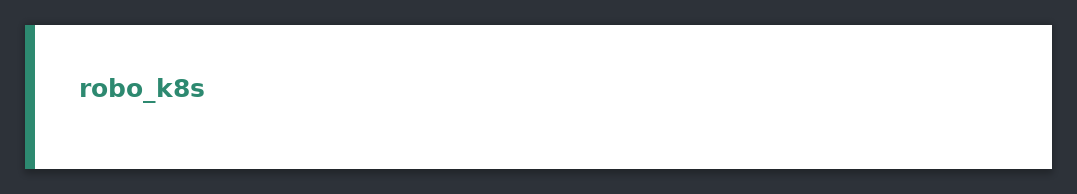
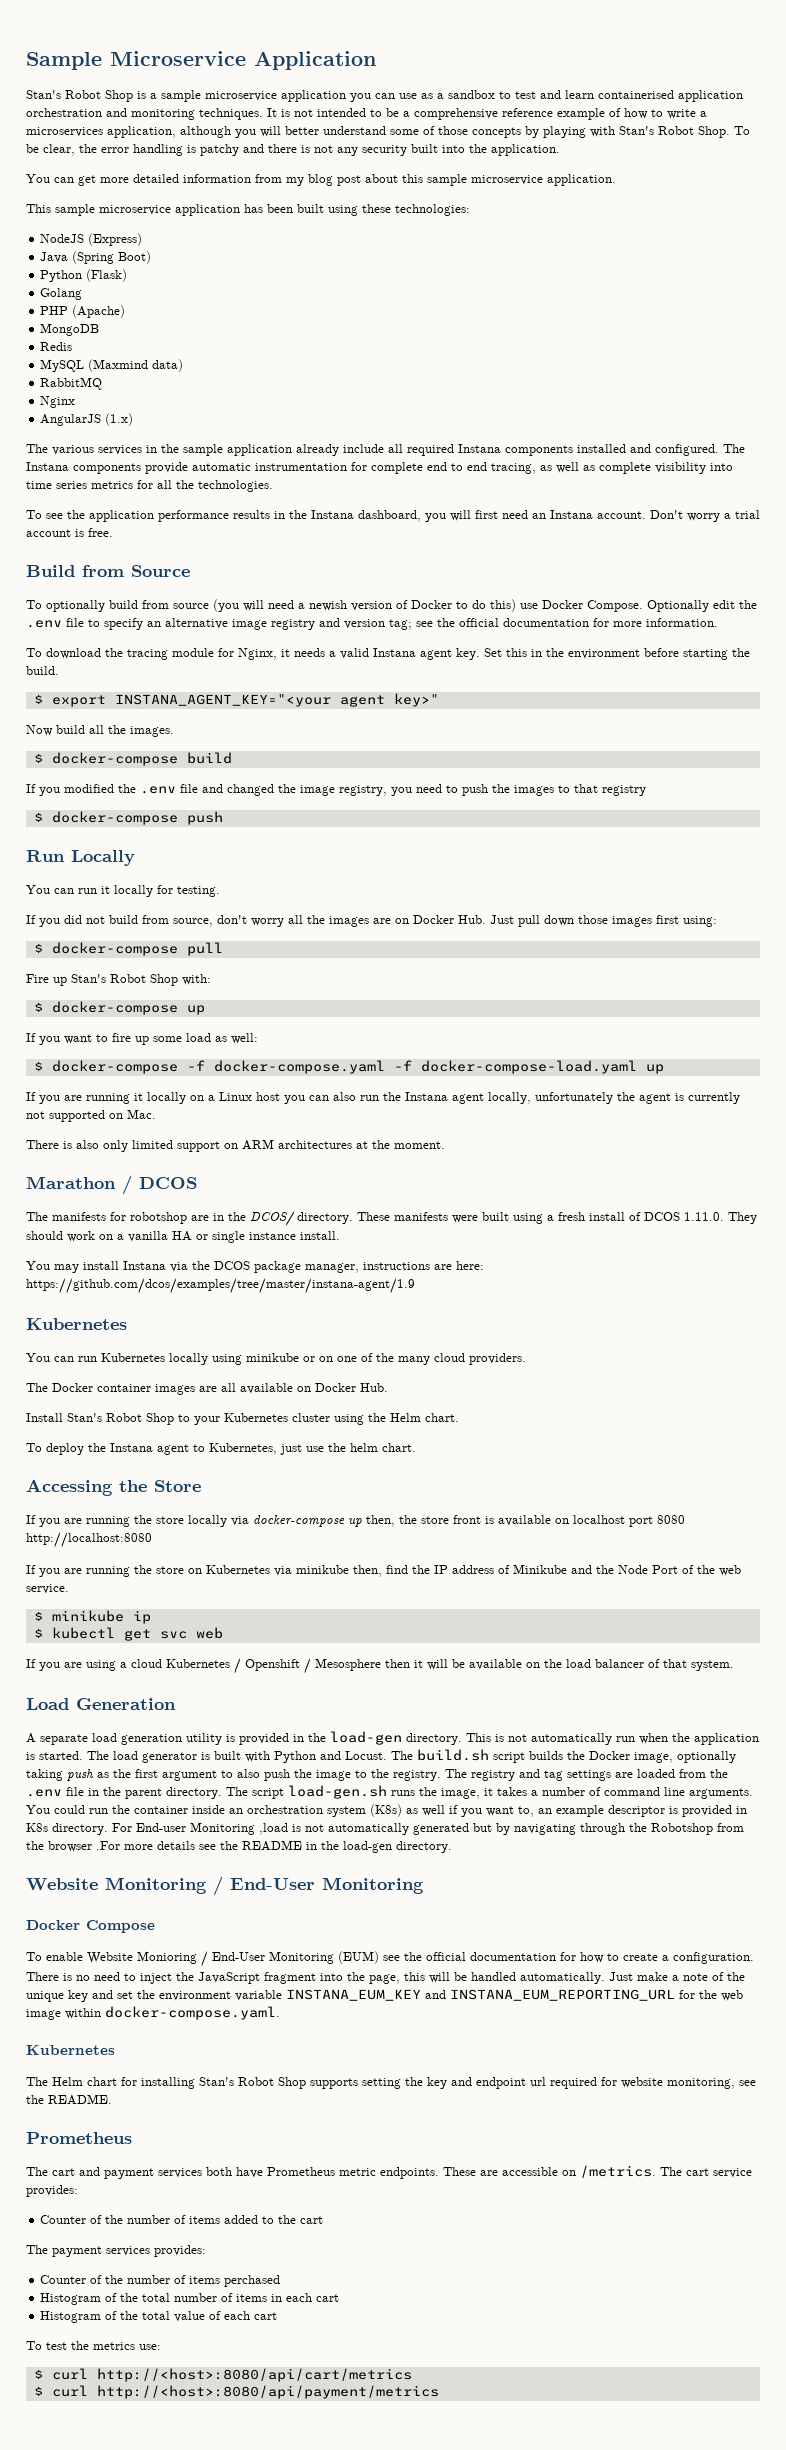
- robo_k8s
+ Sample Microservice Application
+ Stan's Robot Shop is a sample microservice application you can use as a sandbox to test and learn containerised application orchestration and monitoring techniques. It is not intended to be a comprehensive reference example of how to write a microservices application, although you will better understand some of those concepts by playing with Stan's Robot Shop. To be clear, the error handling is patchy and there is not any security built into the application.
+ You can get more detailed information from my blog post about this sample microservice application.
+ This sample microservice application has been built using these technologies:
+ NodeJS (Express)
+ Java (Spring Boot)
+ Python (Flask)
+ Golang
+ PHP (Apache)
+ MongoDB
+ Redis
+ MySQL (Maxmind data)
+ RabbitMQ
+ Nginx
+ AngularJS (1.x)
+ The various services in the sample application already include all required Instana components installed and configured. The Instana components provide automatic instrumentation for complete end to end tracing, as well as complete visibility into time series metrics for all the technologies.
+ To see the application performance results in the Instana dashboard, you will first need an Instana account. Don't worry a trial account is free.
+ Build from Source
+ To optionally build from source (you will need a newish version of Docker to do this) use Docker Compose. Optionally edit the .env file to specify an alternative image registry and version tag; see the official documentation for more information.
+ To download the tracing module for Nginx, it needs a valid Instana agent key. Set this in the environment before starting the build.
+ $ export INSTANA_AGENT_KEY="<your agent key>"
+ Now build all the images.
+ $ docker-compose build
+ If you modified the .env file and changed the image registry, you need to push the images to that registry
+ $ docker-compose push
+ Run Locally
+ You can run it locally for testing.
+ If you did not build from source, don't worry all the images are on Docker Hub. Just pull down those images first using:
+ $ docker-compose pull
+ Fire up Stan's Robot Shop with:
+ $ docker-compose up
+ If you want to fire up some load as well:
+ $ docker-compose -f docker-compose.yaml -f docker-compose-load.yaml up
+ If you are running it locally on a Linux host you can also run the Instana agent locally, unfortunately the agent is currently not supported on Mac.
+ There is also only limited support on ARM architectures at the moment.
+ Marathon / DCOS
+ The manifests for robotshop are in the DCOS/ directory. These manifests were built using a fresh install of DCOS 1.11.0. They should work on a vanilla HA or single instance install.
+ You may install Instana via the DCOS package manager, instructions are here: https://github.com/dcos/examples/tree/master/instana-agent/1.9
+ Kubernetes
+ You can run Kubernetes locally using minikube or on one of the many cloud providers.
+ The Docker container images are all available on Docker Hub.
+ Install Stan's Robot Shop to your Kubernetes cluster using the Helm chart.
+ To deploy the Instana agent to Kubernetes, just use the helm chart.
+ Accessing the Store
+ If you are running the store locally via docker-compose up then, the store front is available on localhost port 8080 http://localhost:8080
+ If you are running the store on Kubernetes via minikube then, find the IP address of Minikube and the Node Port of the web service.
+ $ minikube ip
+ $ kubectl get svc web
+ If you are using a cloud Kubernetes / Openshift / Mesosphere then it will be available on the load balancer of that system.
+ Load Generation
+ A separate load generation utility is provided in the load-gen directory. This is not automatically run when the application is started. The load generator is built with Python and Locust. The build.sh script builds the Docker image, optionally taking push as the first argument to also push the image to the registry. The registry and tag settings are loaded from the .env file in the parent directory. The script load-gen.sh runs the image, it takes a number of command line arguments. You could run the container inside an orchestration system (K8s) as well if you want to, an example descriptor is provided in K8s directory. For End-user Monitoring ,load is not automatically generated but by navigating through the Robotshop from the browser .For more details see the README in the load-gen directory.
+ Website Monitoring / End-User Monitoring
+ Docker Compose
+ To enable Website Monioring / End-User Monitoring (EUM) see the official documentation for how to create a configuration. There is no need to inject the JavaScript fragment into the page, this will be handled automatically. Just make a note of the unique key and set the environment variable INSTANA_EUM_KEY and INSTANA_EUM_REPORTING_URL for the web image within docker-compose.yaml.
+ Kubernetes
+ The Helm chart for installing Stan's Robot Shop supports setting the key and endpoint url required for website monitoring, see the README.
+ Prometheus
+ The cart and payment services both have Prometheus metric endpoints. These are accessible on /metrics. The cart service provides:
+ Counter of the number of items added to the cart
+ The payment services provides:
+ Counter of the number of items perchased
+ Histogram of the total number of items in each cart
+ Histogram of the total value of each cart
+ To test the metrics use:
+ $ curl http://<host>:8080/api/cart/metrics
+ $ curl http://<host>:8080/api/payment/metrics

